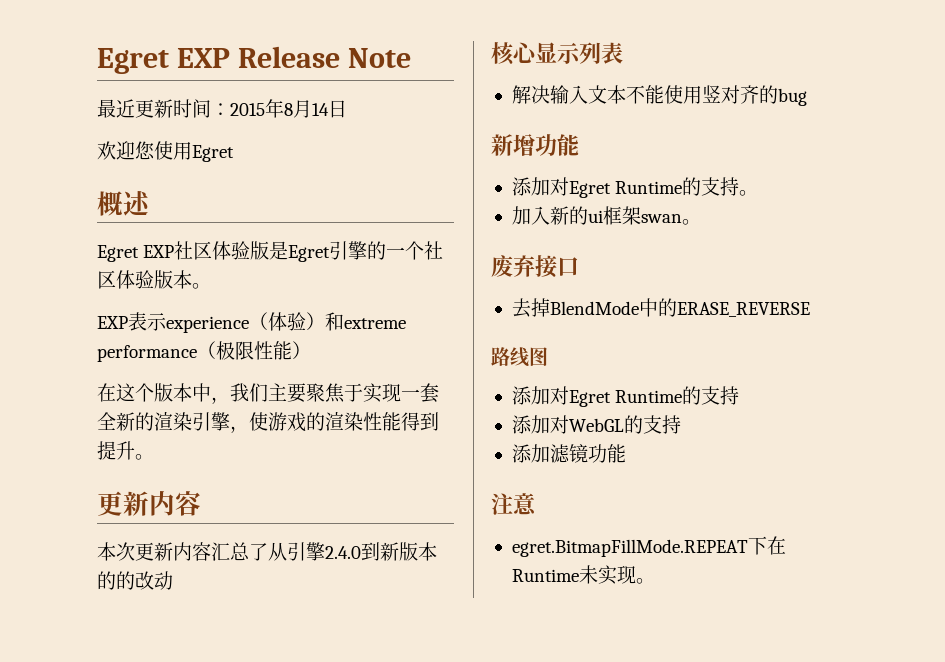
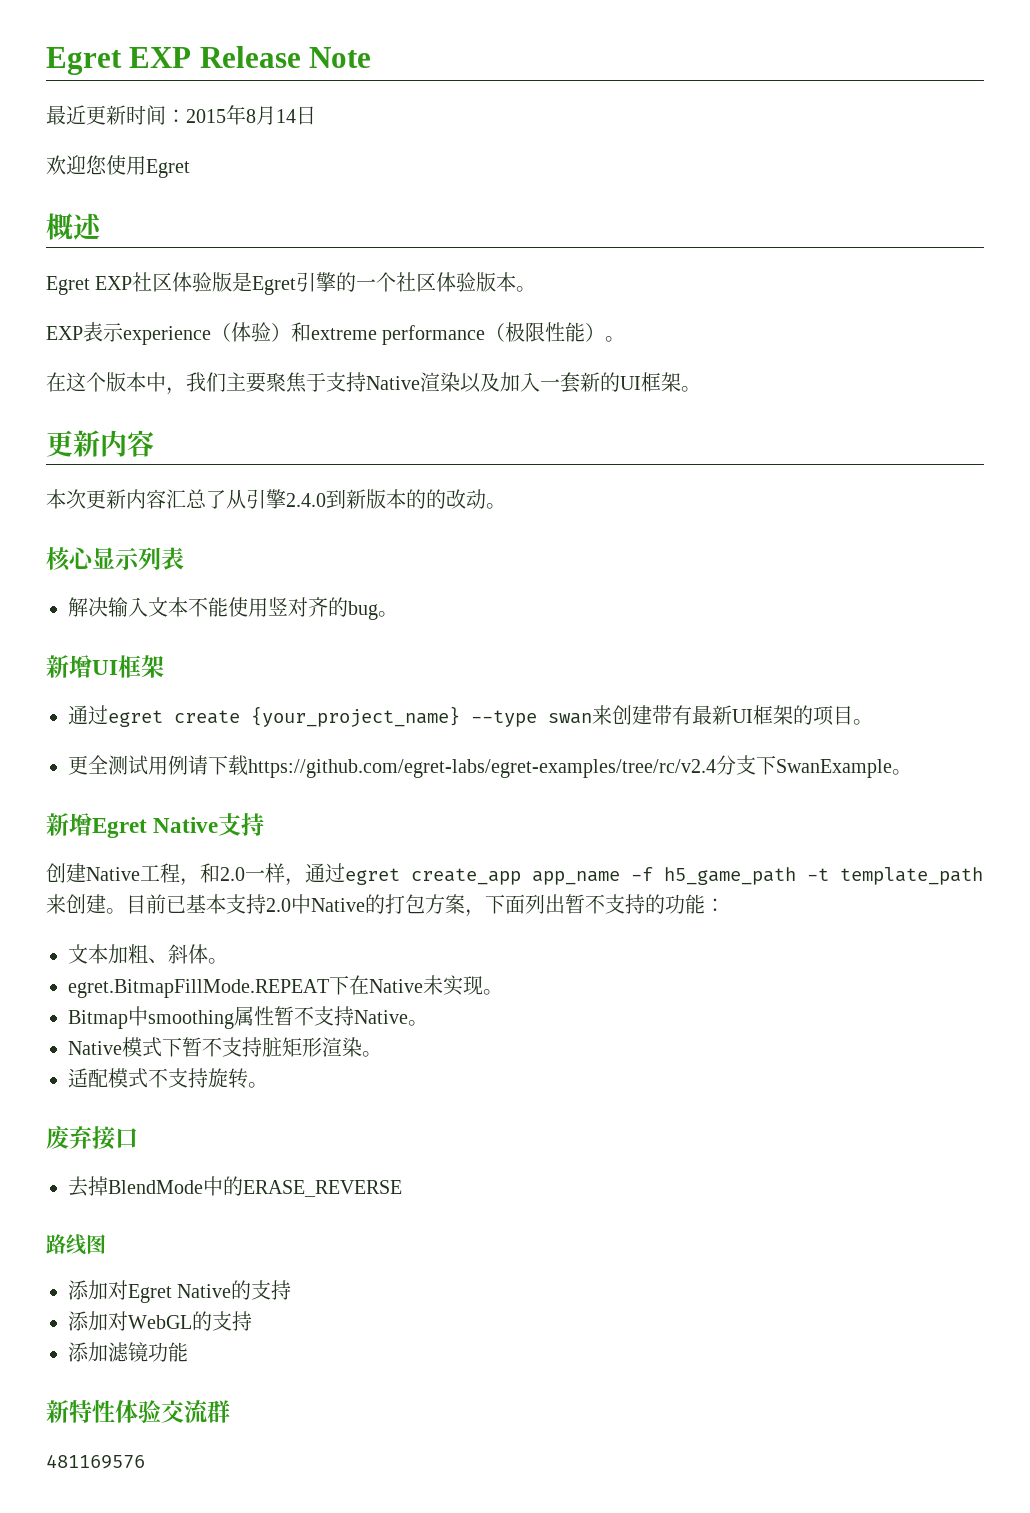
- EXP表示experience（体验）和extreme performance（极限性能）
+ EXP表示experience（体验）和extreme performance（极限性能）。
- 在这个版本中，我们主要聚焦于实现一套全新的渲染引擎，使游戏的渲染性能得到提升。
+ 在这个版本中，我们主要聚焦于支持Native渲染以及加入一套新的UI框架。
- 本次更新内容汇总了从引擎2.4.0到新版本的的改动
+ 本次更新内容汇总了从引擎2.4.0到新版本的的改动。
- 解决输入文本不能使用竖对齐的bug
- 新增功能
- 添加对Egret Runtime的支持。
- 加入新的ui框架swan。
+ 解决输入文本不能使用竖对齐的bug。
+ 新增UI框架
+ 通过egret create {your_project_name} --type swan来创建带有最新UI框架的项目。
+ 更全测试用例请下载https://github.com/egret-labs/egret-examples/tree/rc/v2.4分支下SwanExample。
+ 新增Egret Native支持
+ 创建Native工程，和2.0一样，通过egret create_app app_name -f h5_game_path -t template_path来创建。目前已基本支持2.0中Native的打包方案，下面列出暂不支持的功能：
+ 文本加粗、斜体。
+ egret.BitmapFillMode.REPEAT下在Native未实现。
+ Bitmap中smoothing属性暂不支持Native。
+ Native模式下暂不支持脏矩形渲染。
+ 适配模式不支持旋转。
  路线图
- 添加对Egret Runtime的支持
+ 添加对Egret Native的支持
- 注意
- egret.BitmapFillMode.REPEAT下在Runtime未实现。
+ 新特性体验交流群
+ 481169576

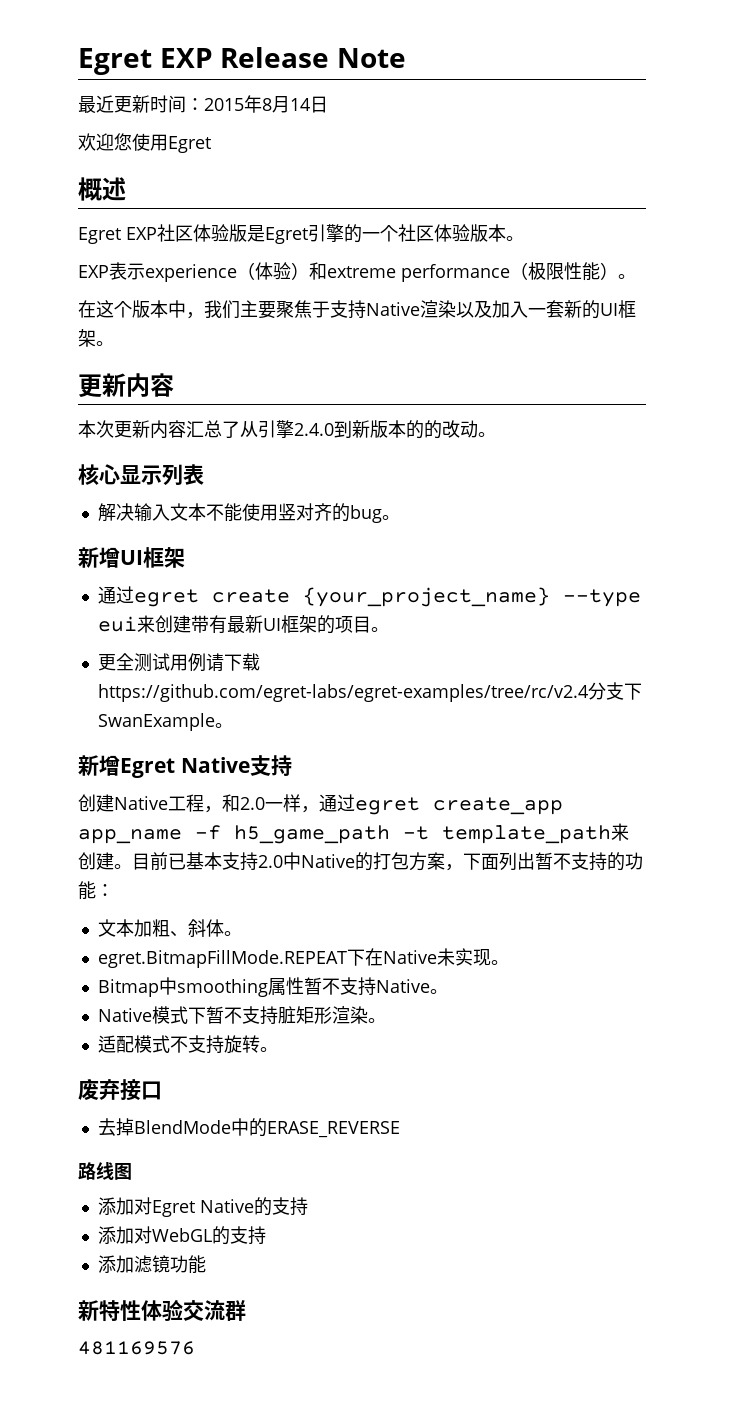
- 通过egret create {your_project_name} --type swan来创建带有最新UI框架的项目。
+ 通过egret create {your_project_name} --type eui来创建带有最新UI框架的项目。

